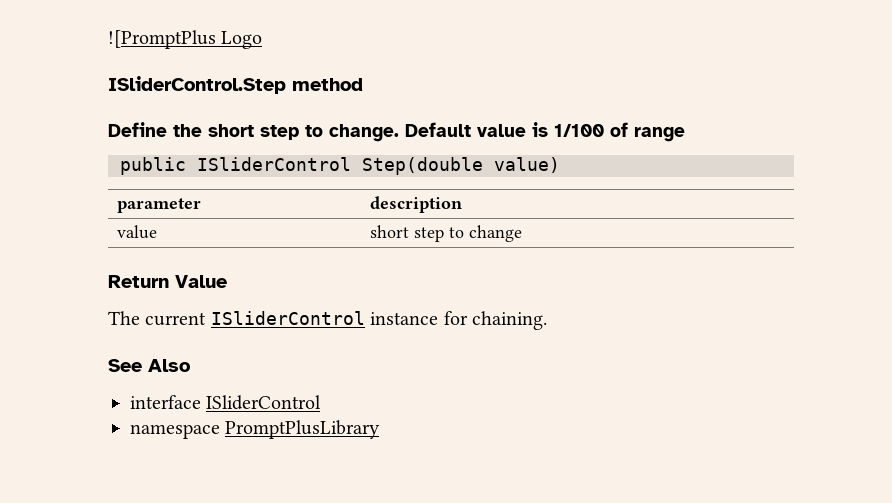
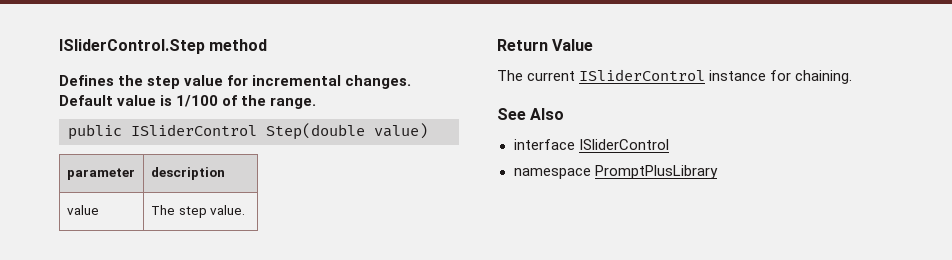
- ![PromptPlus Logo
- Define the short step to change.
+ Defines the step value for incremental changes.
- Default value is 1/100 of range
+ Default value is 1/100 of the range.
- value | short step to change
+ value | The step value.

